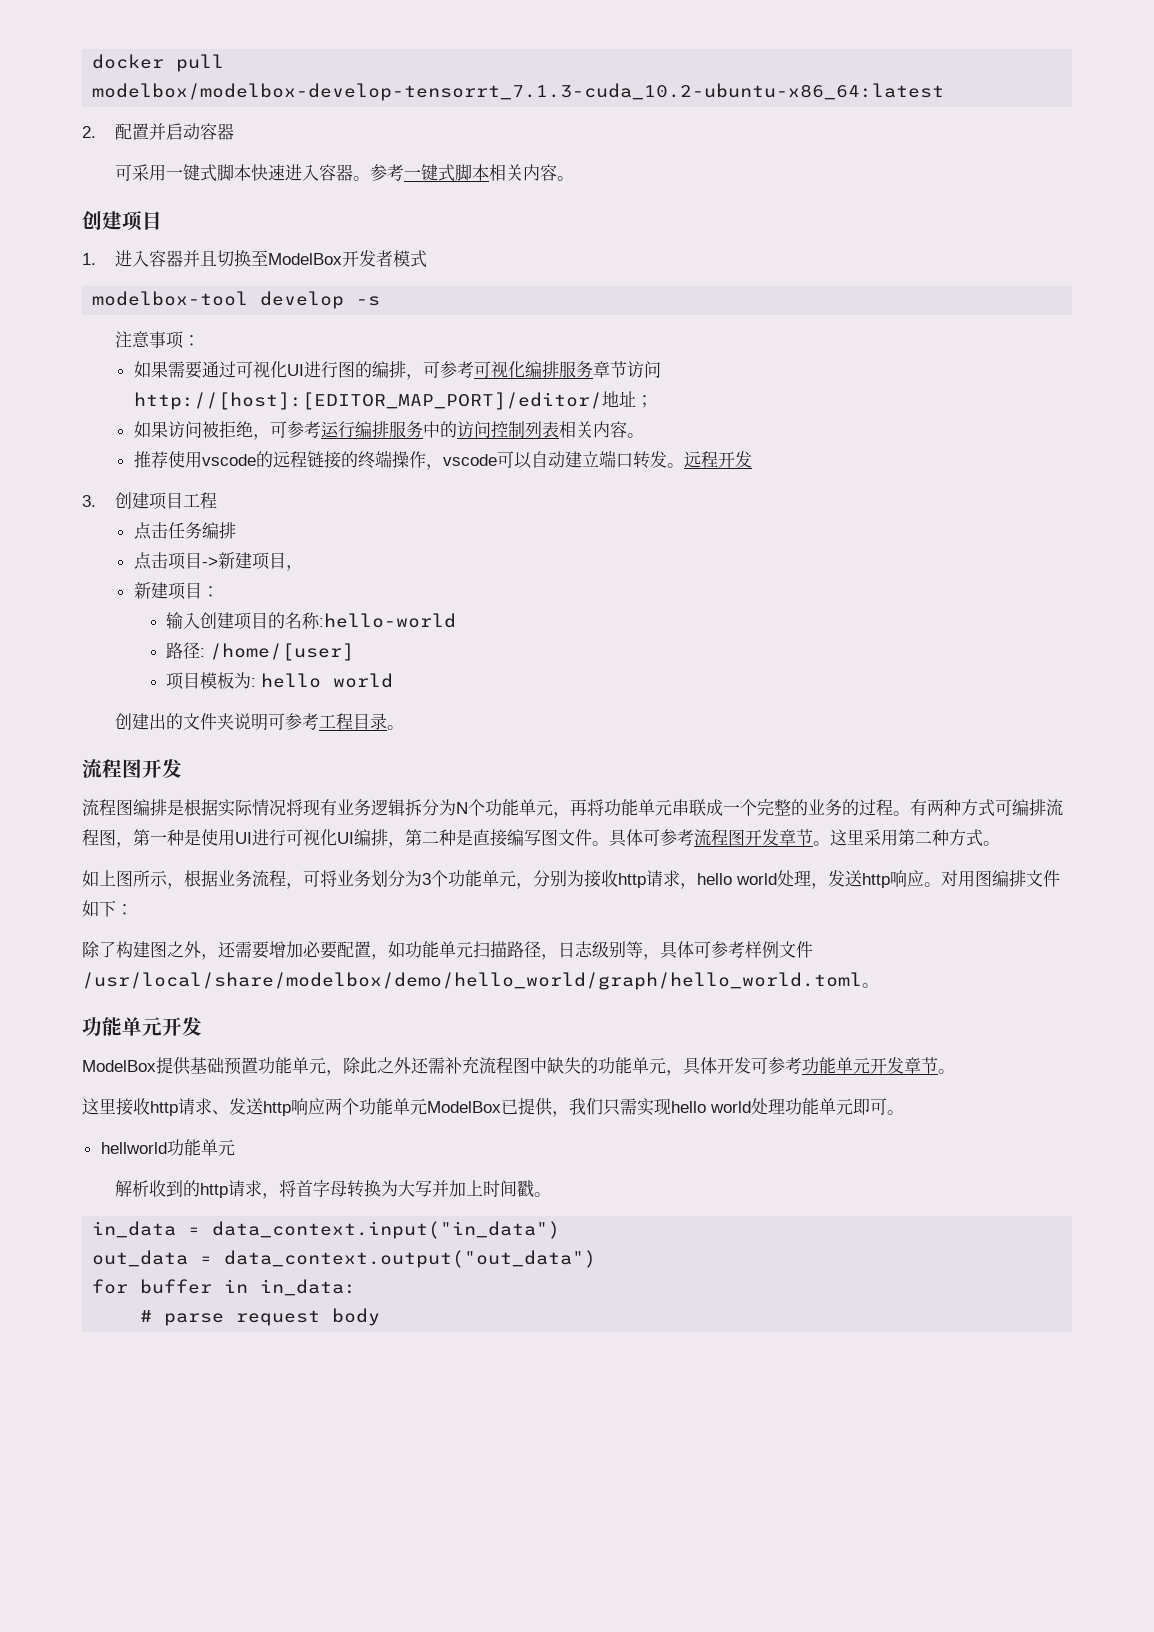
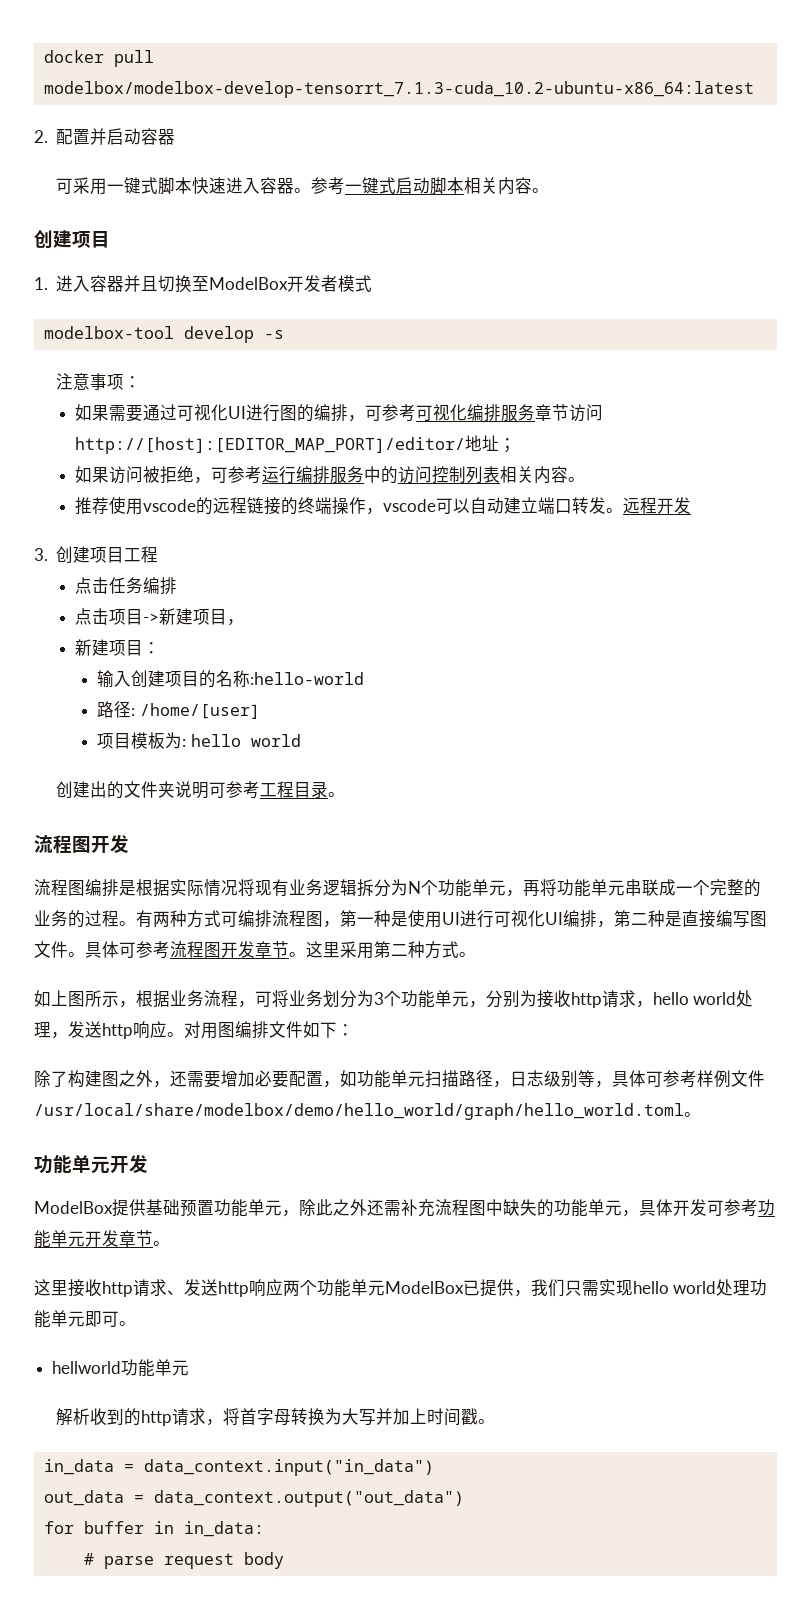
- 参考一键式脚本相关内容。
+ 参考一键式启动脚本相关内容。

